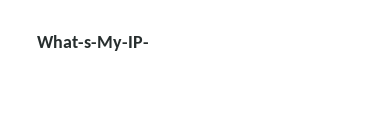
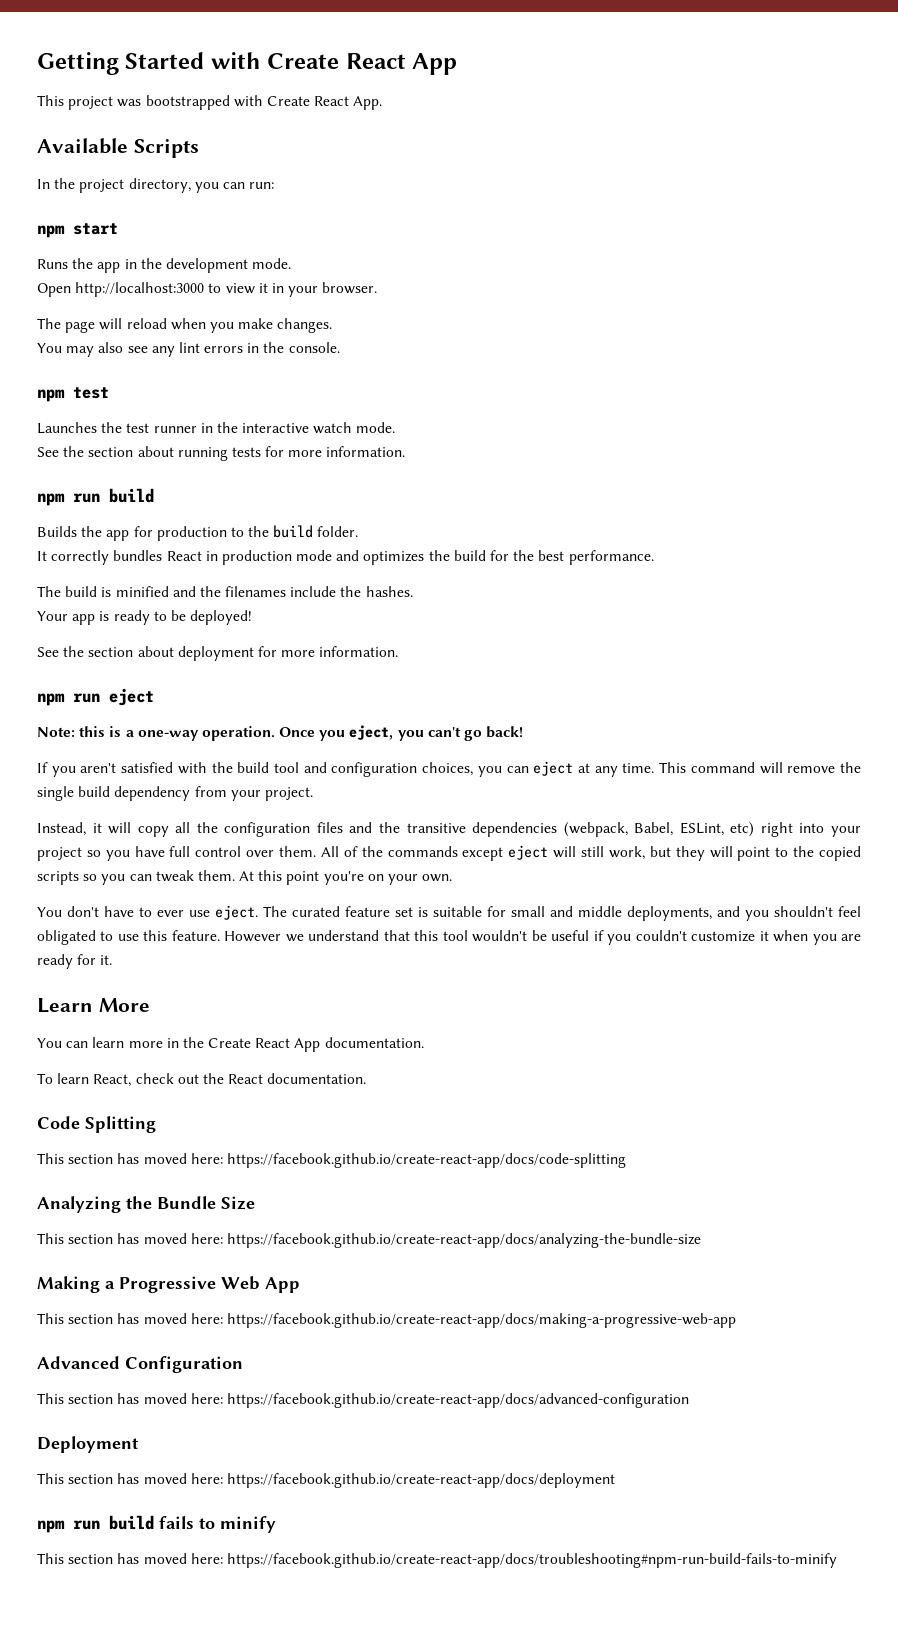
- What-s-My-IP-
+ Getting Started with Create React App
+ This project was bootstrapped with Create React App.
+ Available Scripts
+ In the project directory, you can run:
+ npm start
+ Runs the app in the development mode.
+ Open http://localhost:3000 to view it in your browser.
+ The page will reload when you make changes.
+ You may also see any lint errors in the console.
+ npm test
+ Launches the test runner in the interactive watch mode.
+ See the section about running tests for more information.
+ npm run build
+ Builds the app for production to the build folder.
+ It correctly bundles React in production mode and optimizes the build for the best performance.
+ The build is minified and the filenames include the hashes.
+ Your app is ready to be deployed!
+ See the section about deployment for more information.
+ npm run eject
+ Note: this is a one-way operation. Once you eject, you can't go back!
+ If you aren't satisfied with the build tool and configuration choices, you can eject at any time. This command will remove the single build dependency from your project.
+ Instead, it will copy all the configuration files and the transitive dependencies (webpack, Babel, ESLint, etc) right into your project so you have full control over them. All of the commands except eject will still work, but they will point to the copied scripts so you can tweak them. At this point you're on your own.
+ You don't have to ever use eject. The curated feature set is suitable for small and middle deployments, and you shouldn't feel obligated to use this feature. However we understand that this tool wouldn't be useful if you couldn't customize it when you are ready for it.
+ Learn More
+ You can learn more in the Create React App documentation.
+ To learn React, check out the React documentation.
+ Code Splitting
+ This section has moved here: https://facebook.github.io/create-react-app/docs/code-splitting
+ Analyzing the Bundle Size
+ This section has moved here: https://facebook.github.io/create-react-app/docs/analyzing-the-bundle-size
+ Making a Progressive Web App
+ This section has moved here: https://facebook.github.io/create-react-app/docs/making-a-progressive-web-app
+ Advanced Configuration
+ This section has moved here: https://facebook.github.io/create-react-app/docs/advanced-configuration
+ Deployment
+ This section has moved here: https://facebook.github.io/create-react-app/docs/deployment
+ npm run build fails to minify
+ This section has moved here: https://facebook.github.io/create-react-app/docs/troubleshooting#npm-run-build-fails-to-minify

